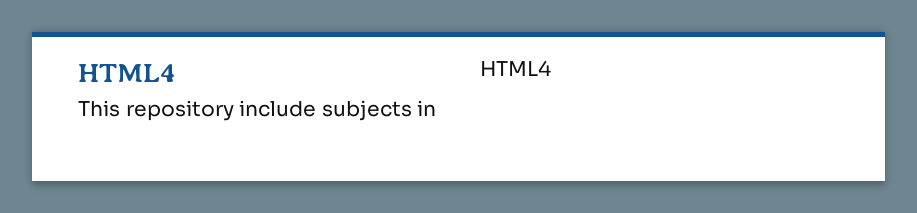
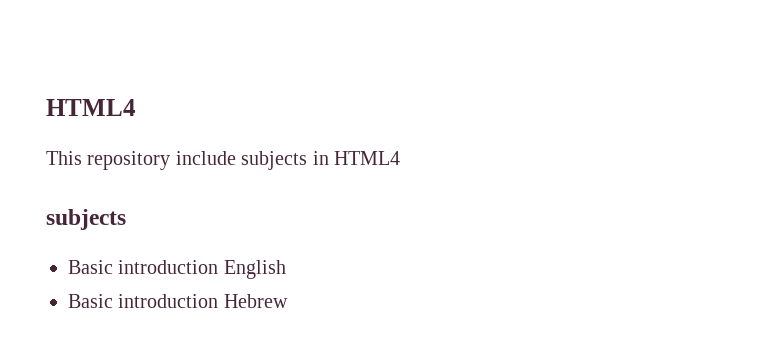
  This repository include subjects in HTML4
+ subjects
+ Basic introduction English
+ Basic introduction Hebrew

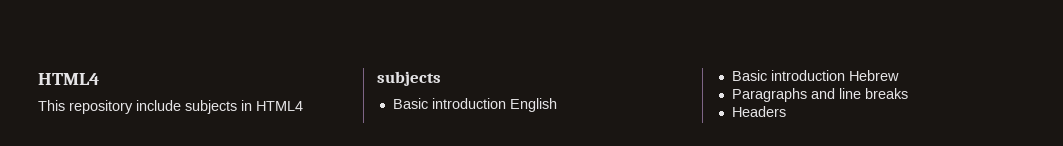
+ Paragraphs and line breaks
+ Headers

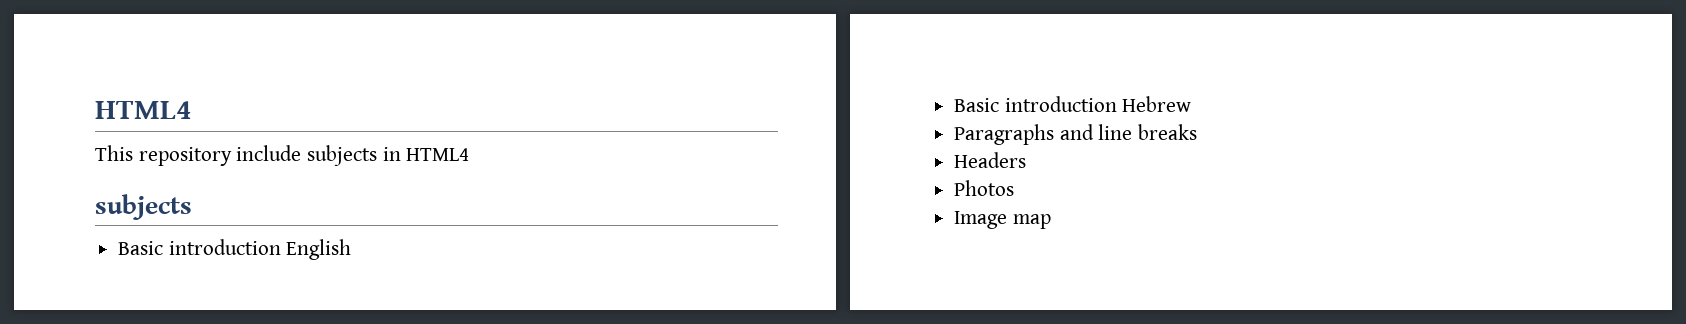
+ Photos
+ Image map

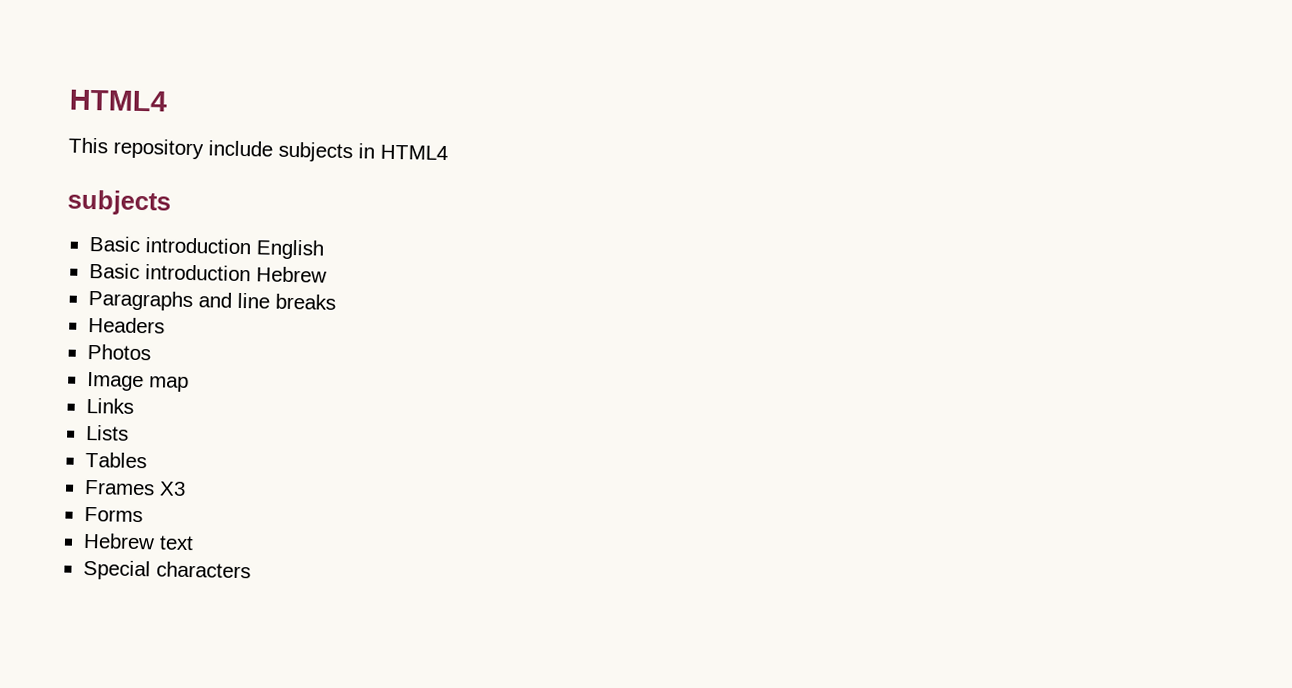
+ Links
+ Lists
+ Tables
+ Frames X3
+ Forms
+ Hebrew text
+ Special characters

